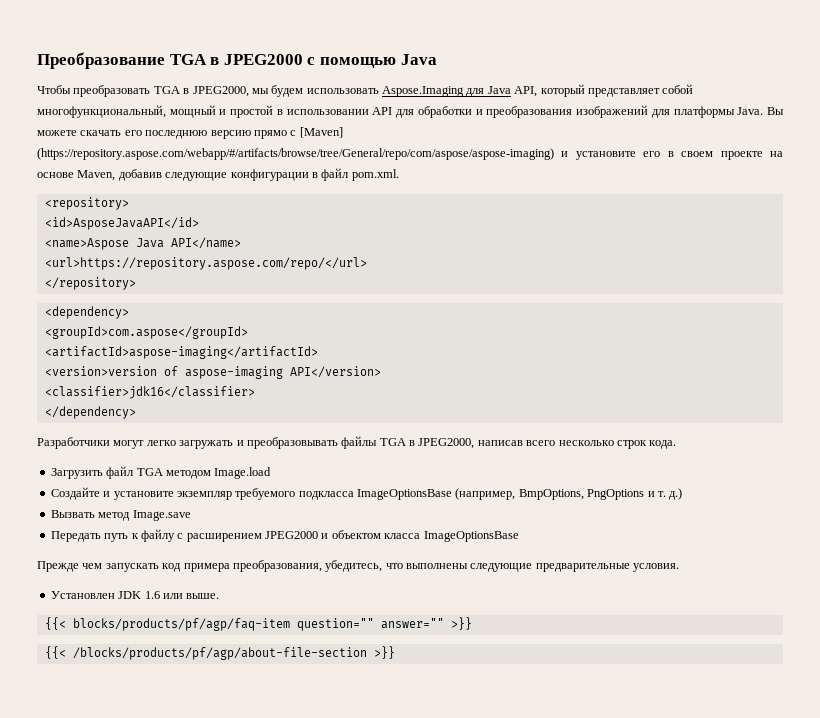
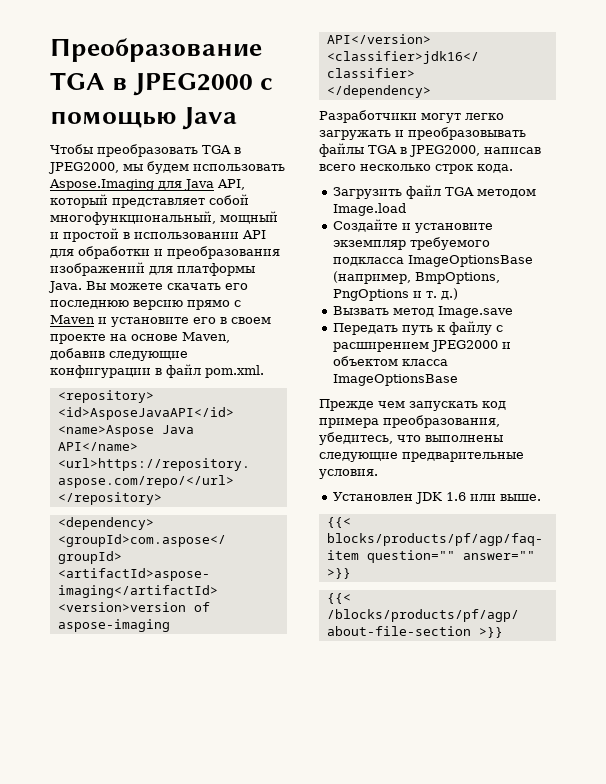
- Вы можете скачать его последнюю версию прямо с [Maven] (https://repository.aspose.com/webapp/#/artifacts/browse/tree/General/repo/com/aspose/aspose-imaging) и установите его в своем проекте на основе Maven, добавив следующие конфигурации в файл pom.xml.
+ Вы можете скачать его последнюю версию прямо с Maven и установите его в своем проекте на основе Maven, добавив следующие конфигурации в файл pom.xml.

